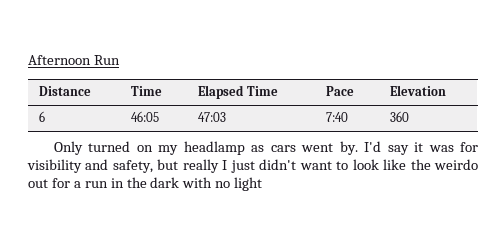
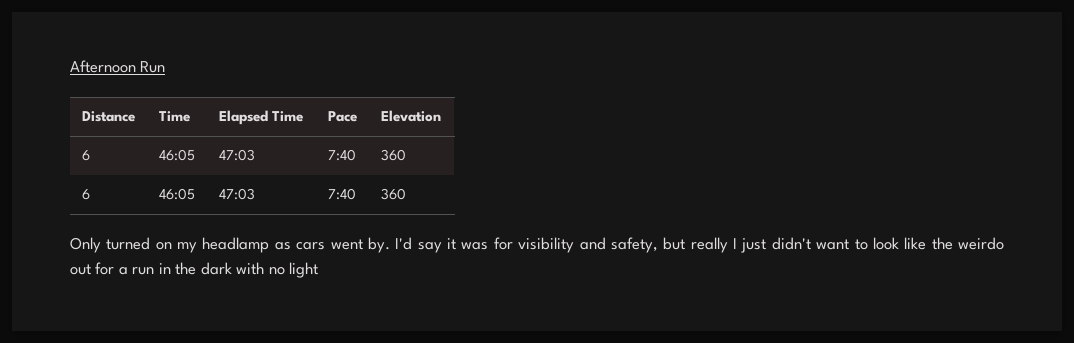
  Distance | Time | Elapsed Time | Pace | Elevation
+ 6 | 46:05 | 47:03 | 7:40 | 360

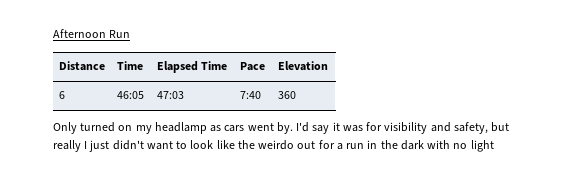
  Distance | Time | Elapsed Time | Pace | Elevation
- 6 | 46:05 | 47:03 | 7:40 | 360

